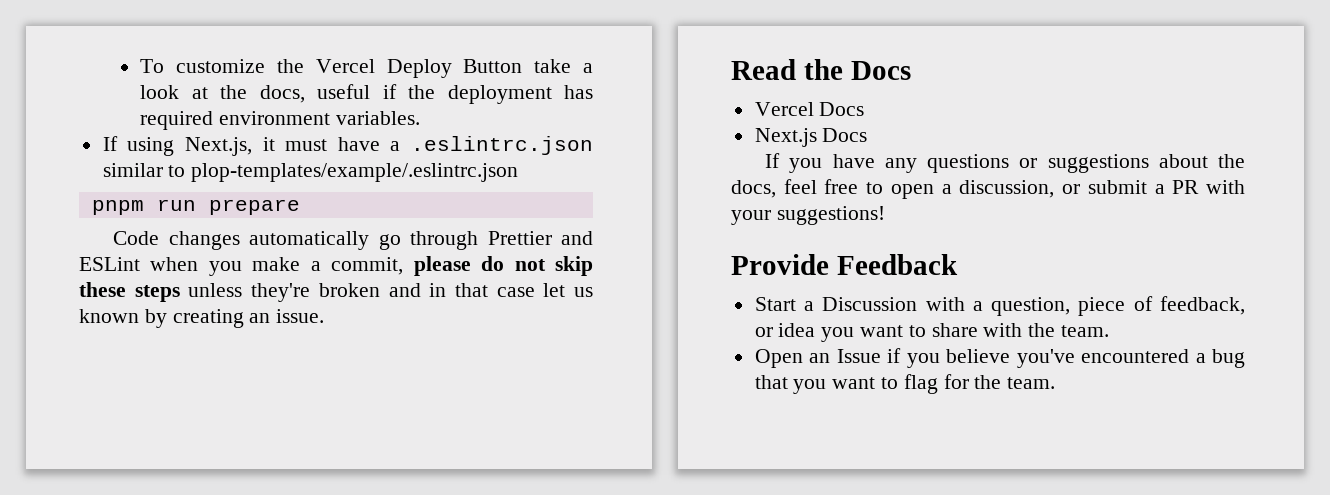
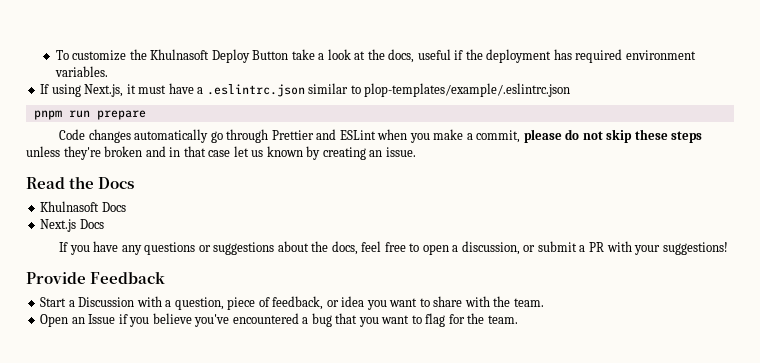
- To customize the Vercel Deploy Button take a look at the docs, useful if the deployment has required environment variables.
+ To customize the Khulnasoft Deploy Button take a look at the docs, useful if the deployment has required environment variables.
- Vercel Docs
+ Khulnasoft Docs

